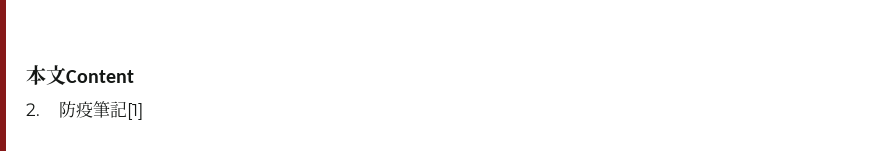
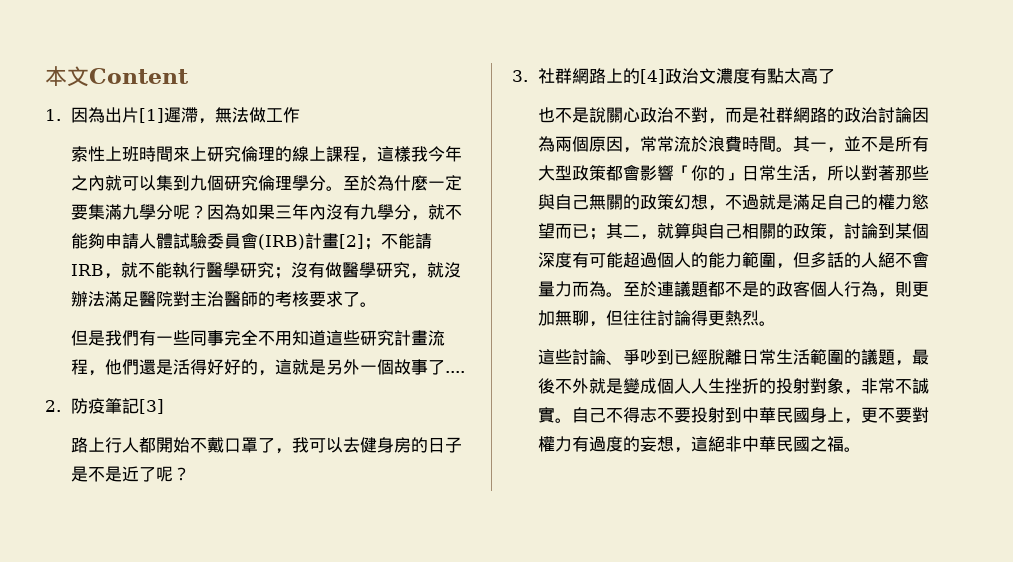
- 2.防疫筆記[1]
+ 1.因為出片[1]遲滯，無法做工作
+ 索性上班時間來上研究倫理的線上課程，這樣我今年之內就可以集到九個研究倫理學分。至於為什麼一定要集滿九學分呢？因為如果三年內沒有九學分，就不能夠申請人體試驗委員會(IRB)計畫[2]；不能請IRB，就不能執行醫學研究；沒有做醫學研究，就沒辦法滿足醫院對主治醫師的考核要求了。
+ 但是我們有一些同事完全不用知道這些研究計畫流程，他們還是活得好好的，這就是另外一個故事了....
+ 2.防疫筆記[3]
+ 路上行人都開始不戴口罩了，我可以去健身房的日子是不是近了呢？
+ 3.社群網路上的[4]政治文濃度有點太高了
+ 也不是說關心政治不對，而是社群網路的政治討論因為兩個原因，常常流於浪費時間。其一，並不是所有大型政策都會影響「你的」日常生活，所以對著那些與自己無關的政策幻想，不過就是滿足自己的權力慾望而已；其二，就算與自己相關的政策，討論到某個深度有可能超過個人的能力範圍，但多話的人絕不會量力而為。至於連議題都不是的政客個人行為，則更加無聊，但往往討論得更熱烈。
+ 這些討論、爭吵到已經脫離日常生活範圍的議題，最後不外就是變成個人人生挫折的投射對象，非常不誠實。自己不得志不要投射到中華民國身上，更不要對權力有過度的妄想，這絕非中華民國之福。

